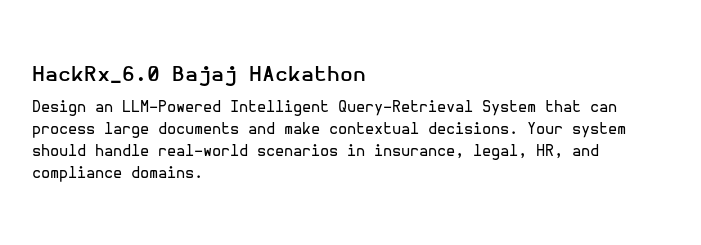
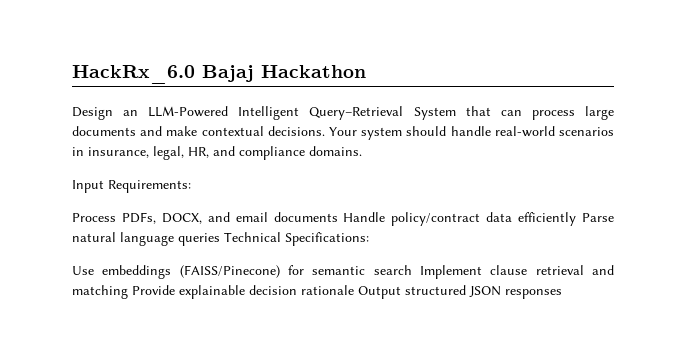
- HackRx_6.0 Bajaj HAckathon
+ HackRx_6.0 Bajaj Hackathon
+ Input Requirements:
+ Process PDFs, DOCX, and email documents Handle policy/contract data efficiently Parse natural language queries Technical Specifications:
+ Use embeddings (FAISS/Pinecone) for semantic search Implement clause retrieval and matching Provide explainable decision rationale Output structured JSON responses

